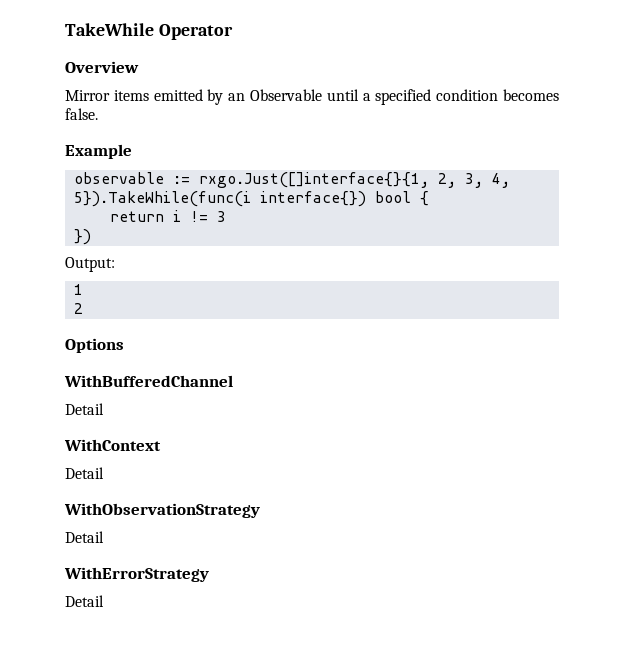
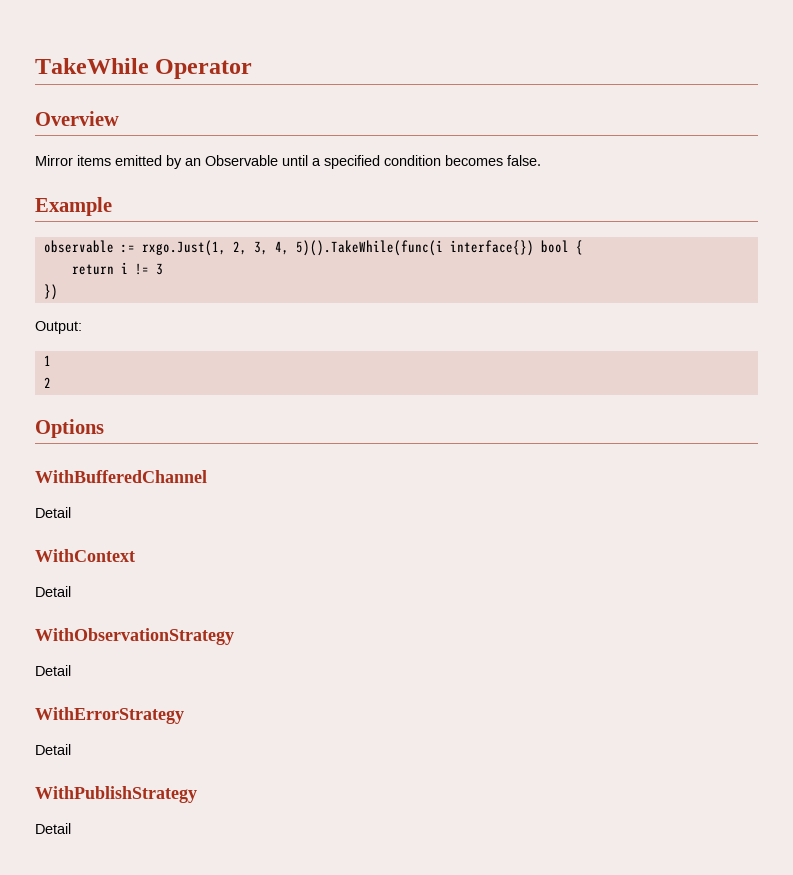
- observable := rxgo.Just([]interface{}{1, 2, 3, 4, 5}).TakeWhile(func(i interface{}) bool {
+ observable := rxgo.Just(1, 2, 3, 4, 5)().TakeWhile(func(i interface{}) bool {
+ WithPublishStrategy
+ Detail

